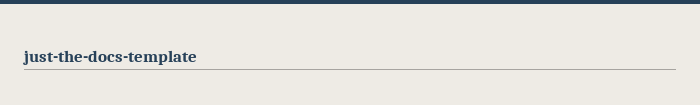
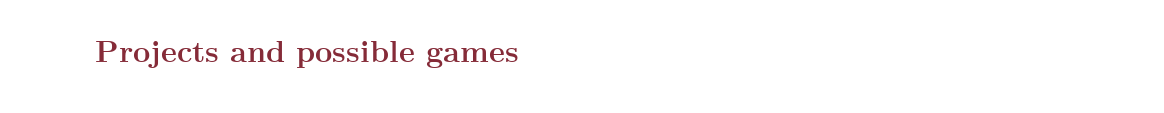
- just-the-docs-template
+ Projects and possible games

